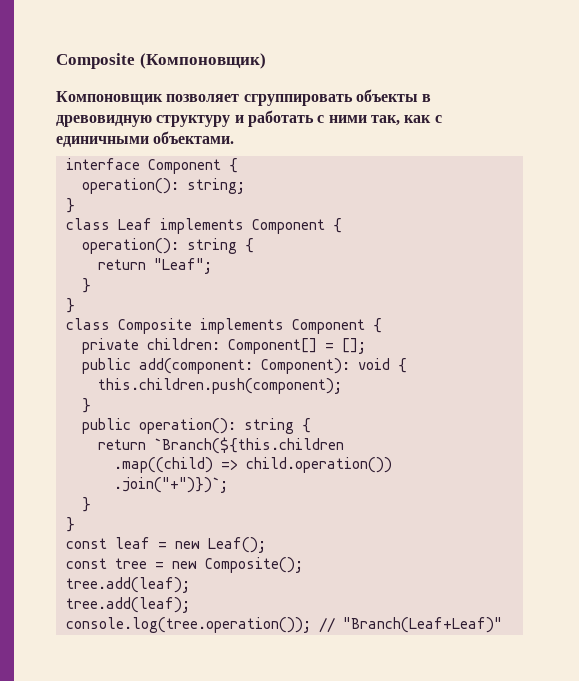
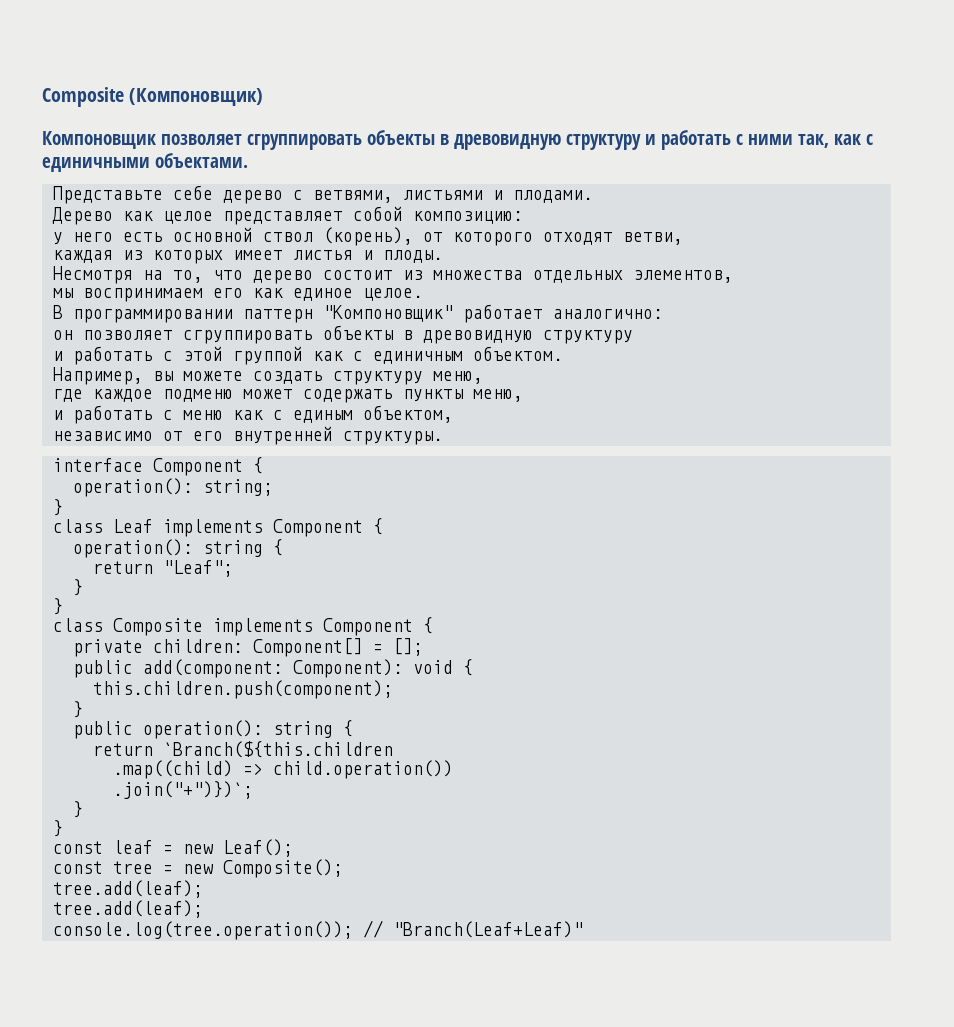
+ Представьте себе дерево с ветвями, листьями и плодами.
+ Дерево как целое представляет собой композицию:
+ у него есть основной ствол (корень), от которого отходят ветви,
+ каждая из которых имеет листья и плоды.
+ Несмотря на то, что дерево состоит из множества отдельных элементов,
+ мы воспринимаем его как единое целое.
+ В программировании паттерн "Компоновщик" работает аналогично:
+ он позволяет сгруппировать объекты в древовидную структуру
+ и работать с этой группой как с единичным объектом.
+ Например, вы можете создать структуру меню,
+ где каждое подменю может содержать пункты меню,
+ и работать с меню как с единым объектом,
+ независимо от его внутренней структуры.

